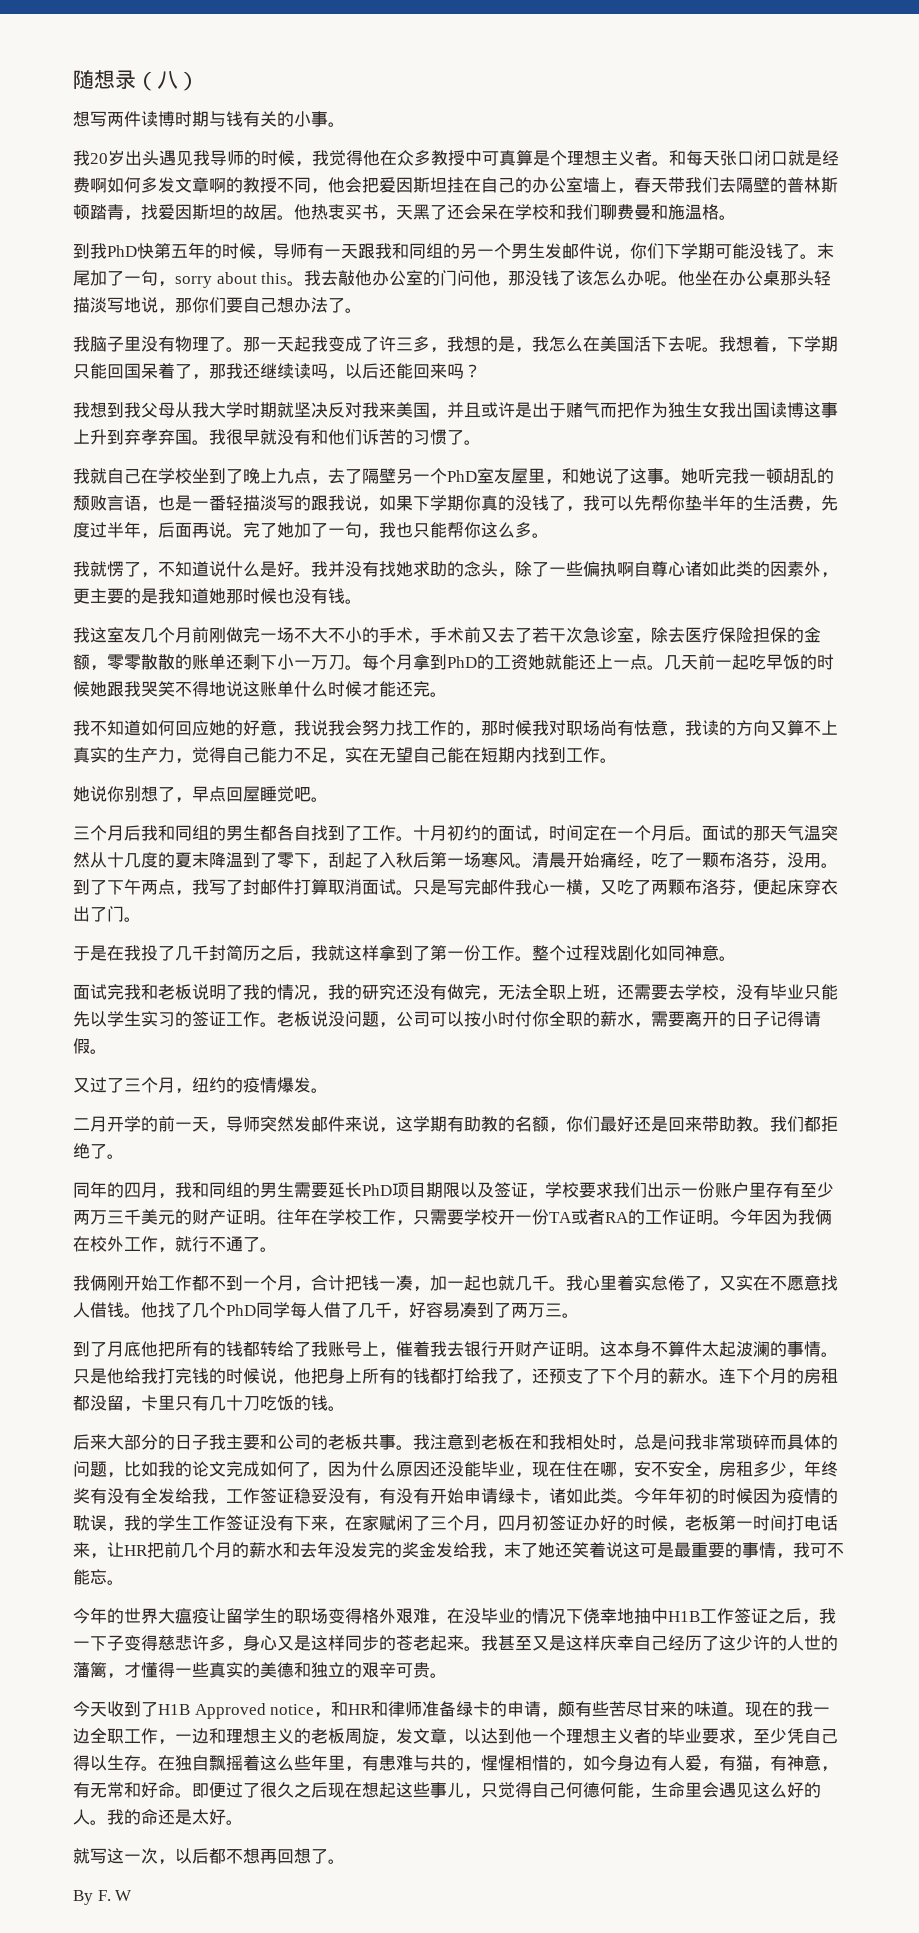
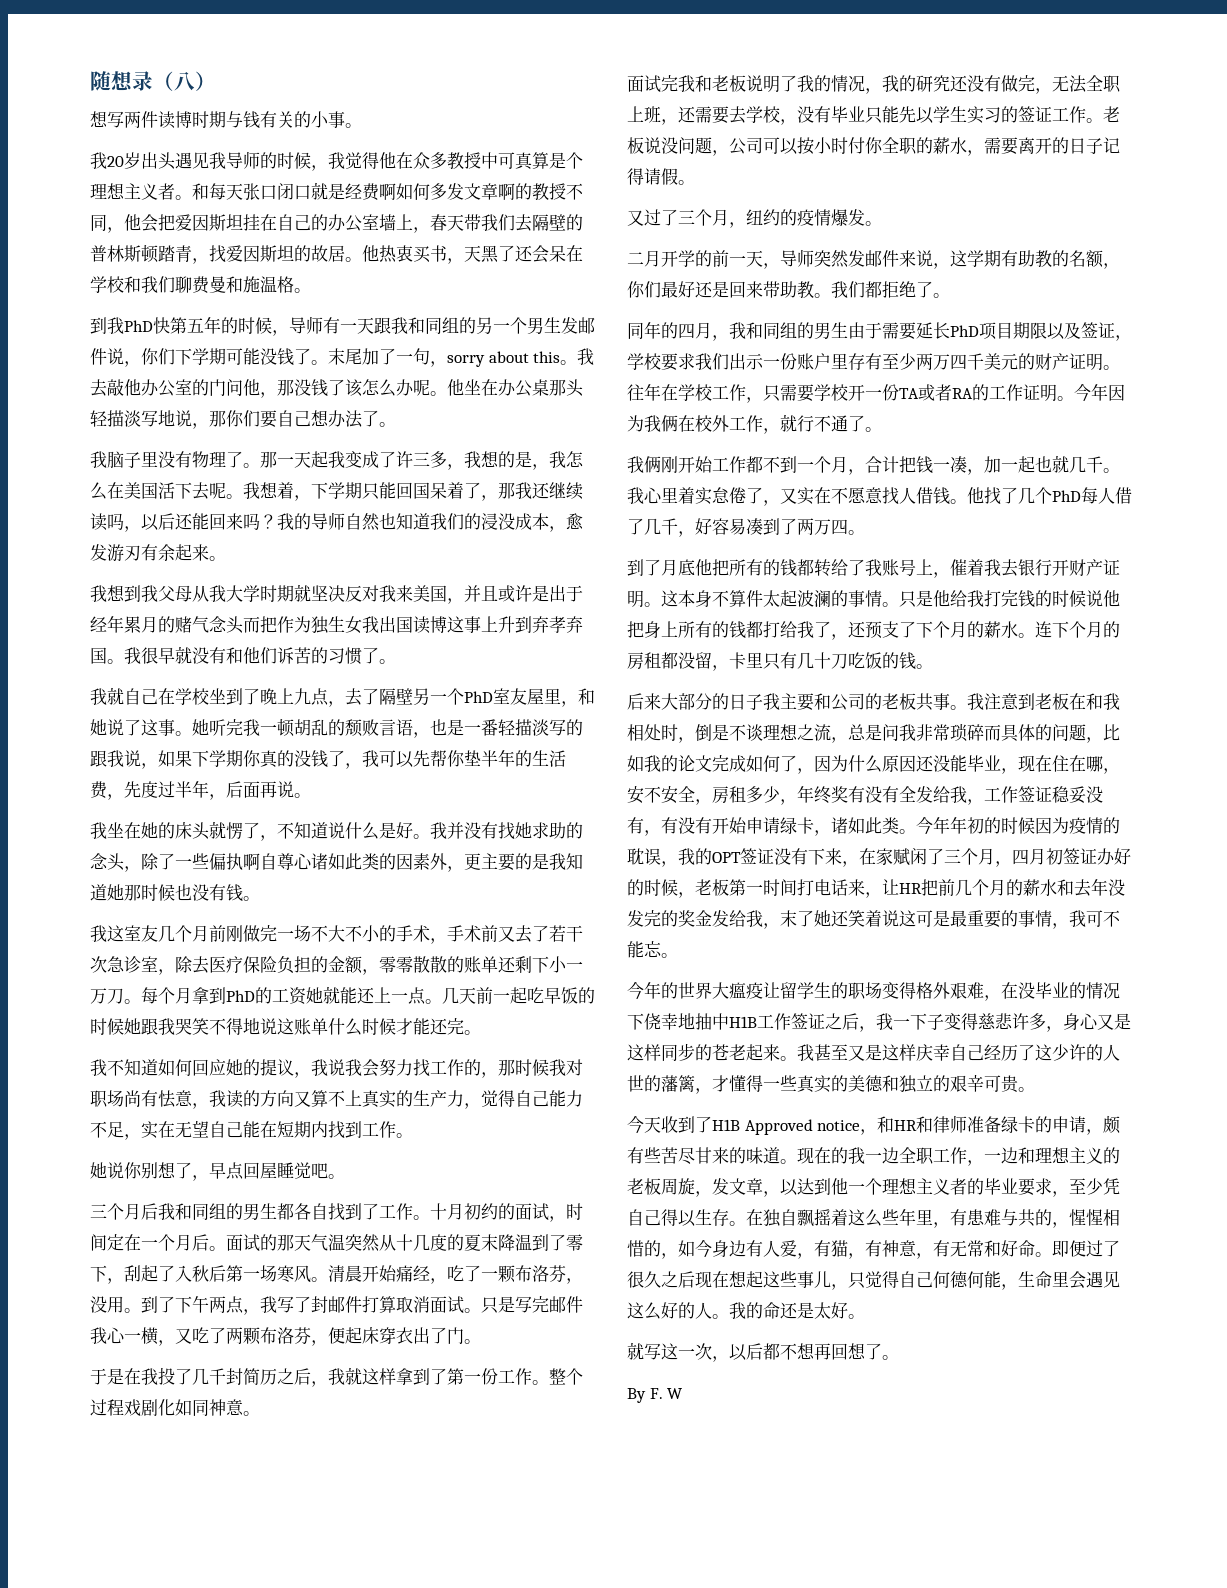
+ 我的导师自然也知道我们的浸没成本，愈发游刃有余起来。
- 我想到我父母从我大学时期就坚决反对我来美国，并且或许是出于赌气而把作为独生女我出国读博这事上升到弃孝弃国。
+ 我想到我父母从我大学时期就坚决反对我来美国，并且或许是出于经年累月的赌气念头而把作为独生女我出国读博这事上升到弃孝弃国。
- 她听完我一顿胡乱的颓败言语，也是一番轻描淡写的跟我说，如果下学期你真的没钱了，我可以先帮你垫半年的生活费，先度过半年，后面再说。完了她加了一句，我也只能帮你这么多。
- 我就愣了，不知道说什么是好。
+ 她听完我一顿胡乱的颓败言语，也是一番轻描淡写的跟我说，如果下学期你真的没钱了，我可以先帮你垫半年的生活费，先度过半年，后面再说。
+ 我坐在她的床头就愣了，不知道说什么是好。
- 我这室友几个月前刚做完一场不大不小的手术，手术前又去了若干次急诊室，除去医疗保险担保的金额，零零散散的账单还剩下小一万刀。
+ 我这室友几个月前刚做完一场不大不小的手术，手术前又去了若干次急诊室，除去医疗保险负担的金额，零零散散的账单还剩下小一万刀。
- 我不知道如何回应她的好意，我说我会努力找工作的，那时候我对职场尚有怯意，我读的方向又算不上真实的生产力，觉得自己能力不足，实在无望自己能在短期内找到工作。
+ 我不知道如何回应她的提议，我说我会努力找工作的，那时候我对职场尚有怯意，我读的方向又算不上真实的生产力，觉得自己能力不足，实在无望自己能在短期内找到工作。
- 同年的四月，我和同组的男生需要延长PhD项目期限以及签证，学校要求我们出示一份账户里存有至少两万三千美元的财产证明。
+ 同年的四月，我和同组的男生由于需要延长PhD项目期限以及签证，学校要求我们出示一份账户里存有至少两万四千美元的财产证明。
- 他找了几个PhD同学每人借了几千，好容易凑到了两万三。
+ 他找了几个PhD每人借了几千，好容易凑到了两万四。
- 只是他给我打完钱的时候说，他把身上所有的钱都打给我了，还预支了下个月的薪水。
+ 只是他给我打完钱的时候说他把身上所有的钱都打给我了，还预支了下个月的薪水。
- 我注意到老板在和我相处时，总是问我非常琐碎而具体的问题，比如我的论文完成如何了，因为什么原因还没能毕业，现在住在哪，安不安全，房租多少，年终奖有没有全发给我，工作签证稳妥没有，有没有开始申请绿卡，诸如此类。
+ 我注意到老板在和我相处时，倒是不谈理想之流，总是问我非常琐碎而具体的问题，比如我的论文完成如何了，因为什么原因还没能毕业，现在住在哪，安不安全，房租多少，年终奖有没有全发给我，工作签证稳妥没有，有没有开始申请绿卡，诸如此类。
- 今年年初的时候因为疫情的耽误，我的学生工作签证没有下来，在家赋闲了三个月，四月初签证办好的时候，老板第一时间打电话来，让HR把前几个月的薪水和去年没发完的奖金发给我，末了她还笑着说这可是最重要的事情，我可不能忘。
+ 今年年初的时候因为疫情的耽误，我的OPT签证没有下来，在家赋闲了三个月，四月初签证办好的时候，老板第一时间打电话来，让HR把前几个月的薪水和去年没发完的奖金发给我，末了她还笑着说这可是最重要的事情，我可不能忘。

